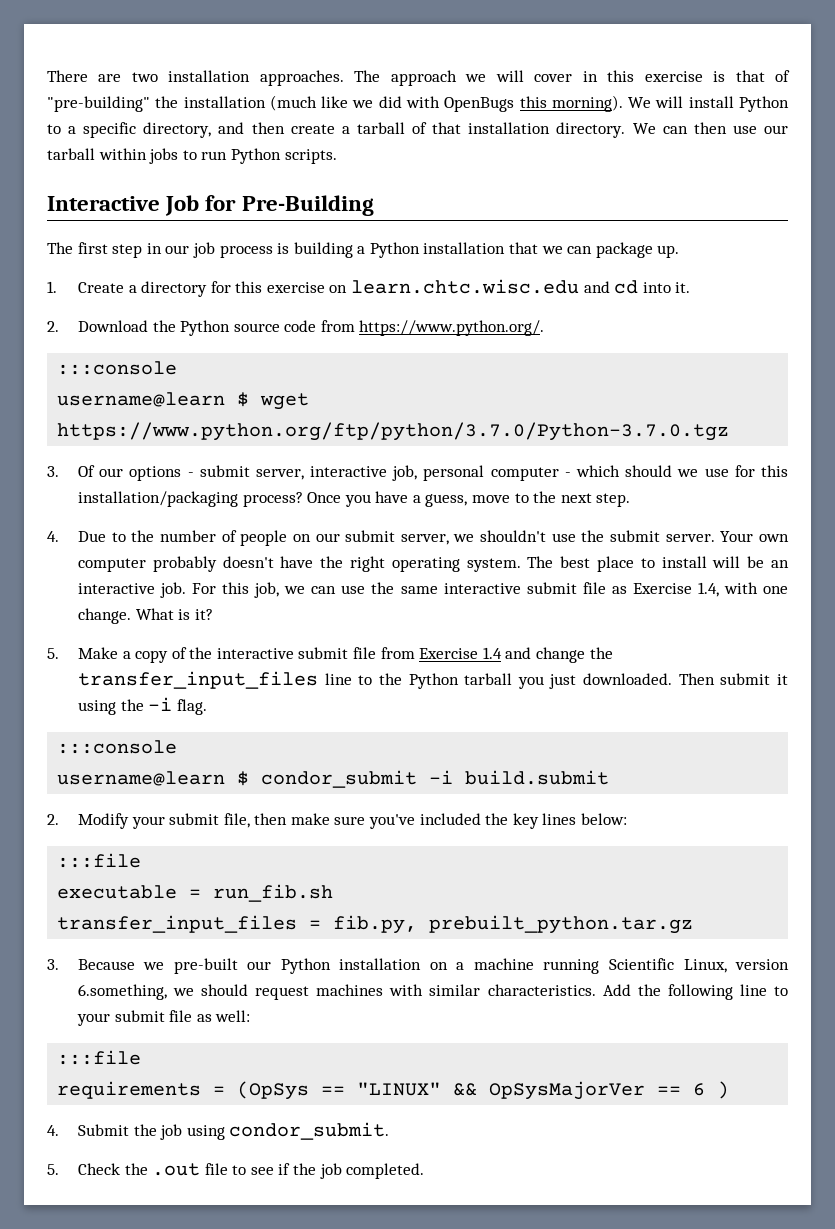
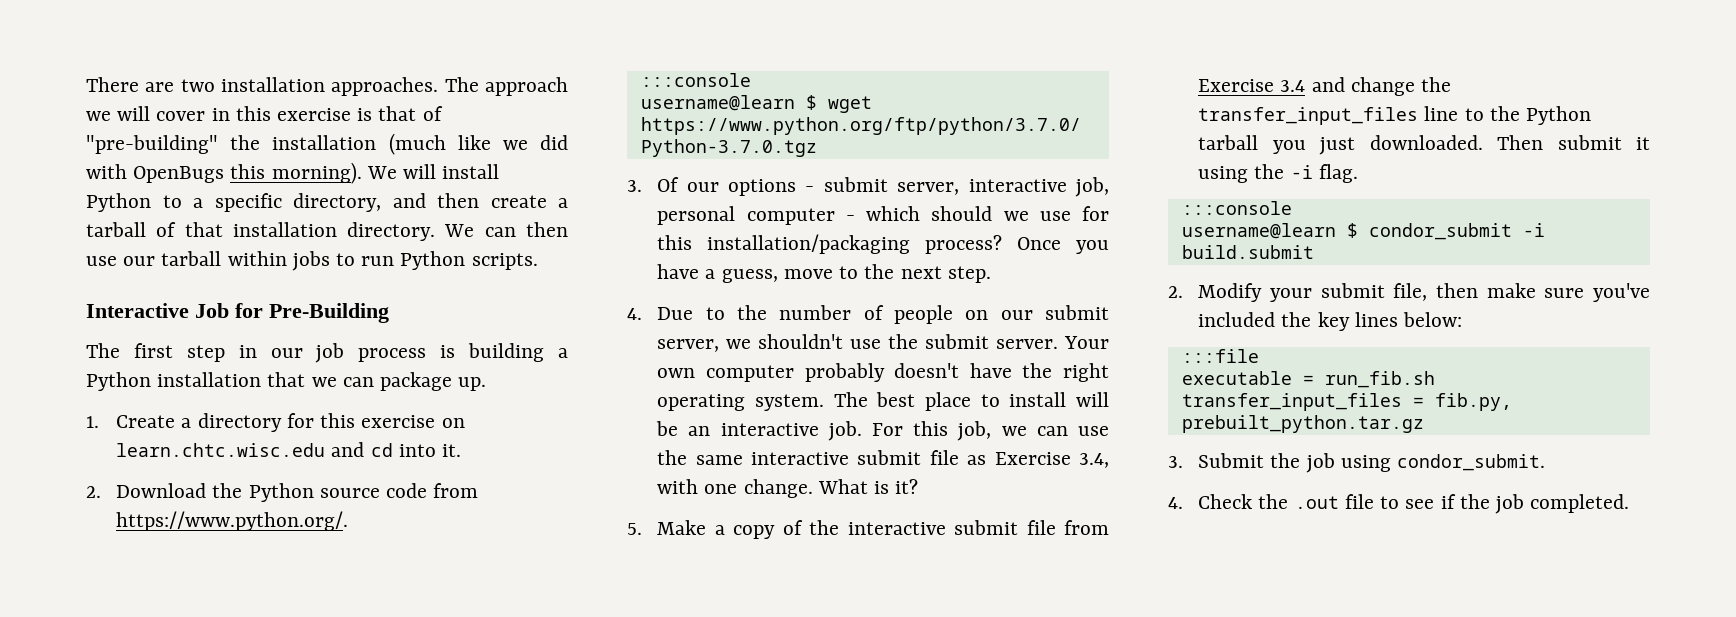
- For this job, we can use the same interactive submit file as Exercise 1.4, with one change.
+ For this job, we can use the same interactive submit file as Exercise 3.4, with one change.
- 5. Make a copy of the interactive submit file from Exercise 1.4 and change the transfer_input_files line to the Python tarball you just downloaded.
+ 5. Make a copy of the interactive submit file from Exercise 3.4 and change the transfer_input_files line to the Python tarball you just downloaded.
- 3. Because we pre-built our Python installation on a machine running Scientific Linux, version 6.something, we should request machines with similar characteristics. Add the following line to your submit file as well:
- :::file
- requirements = (OpSys == "LINUX" && OpSysMajorVer == 6 )
- 4. Submit the job using condor_submit.
+ 3. Submit the job using condor_submit.
- 5. Check the .out file to see if the job completed.
+ 4. Check the .out file to see if the job completed.

